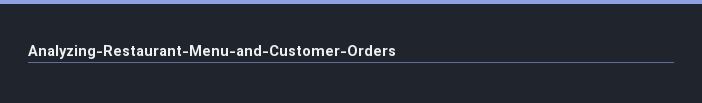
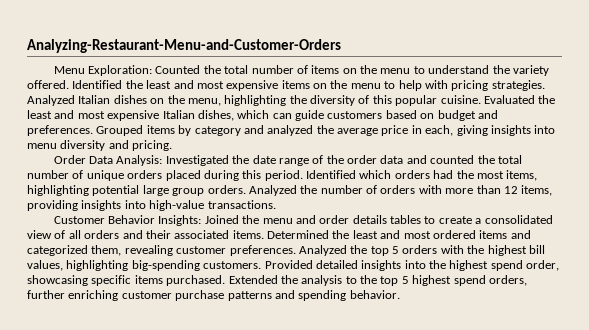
+ Menu Exploration: Counted the total number of items on the menu to understand the variety offered. Identified the least and most expensive items on the menu to help with pricing strategies. Analyzed Italian dishes on the menu, highlighting the diversity of this popular cuisine. Evaluated the least and most expensive Italian dishes, which can guide customers based on budget and preferences. Grouped items by category and analyzed the average price in each, giving insights into menu diversity and pricing.
+ Order Data Analysis: Investigated the date range of the order data and counted the total number of unique orders placed during this period. Identified which orders had the most items, highlighting potential large group orders. Analyzed the number of orders with more than 12 items, providing insights into high-value transactions.
+ Customer Behavior Insights: Joined the menu and order details tables to create a consolidated view of all orders and their associated items. Determined the least and most ordered items and categorized them, revealing customer preferences. Analyzed the top 5 orders with the highest bill values, highlighting big-spending customers. Provided detailed insights into the highest spend order, showcasing specific items purchased. Extended the analysis to the top 5 highest spend orders, further enriching customer purchase patterns and spending behavior.

